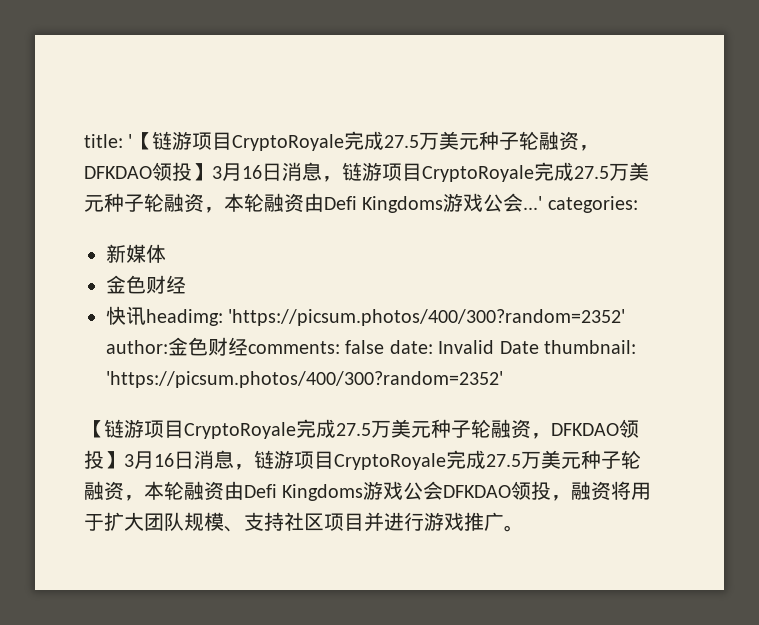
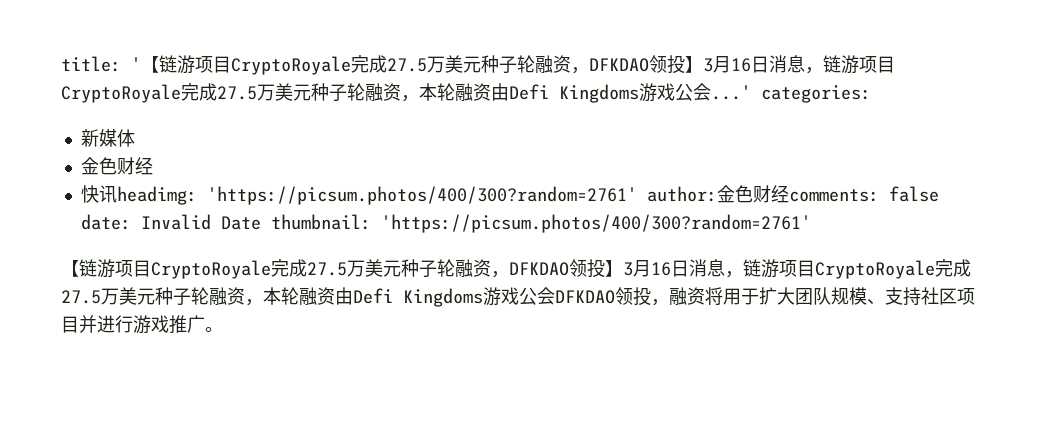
- 快讯headimg: 'https://picsum.photos/400/300?random=2352' author:金色财经comments: false date: Invalid Date thumbnail: 'https://picsum.photos/400/300?random=2352'
+ 快讯headimg: 'https://picsum.photos/400/300?random=2761' author:金色财经comments: false date: Invalid Date thumbnail: 'https://picsum.photos/400/300?random=2761'

